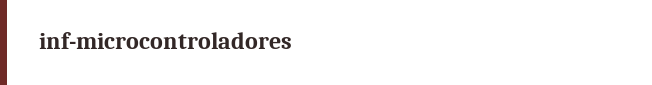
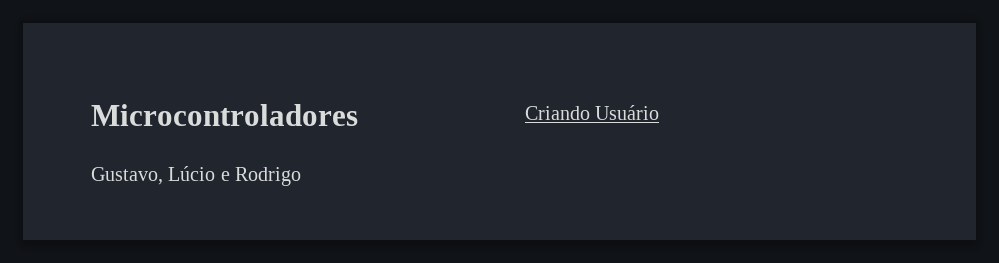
- inf-microcontroladores
+ Microcontroladores
+ Gustavo, Lúcio e Rodrigo
+ Criando Usuário

